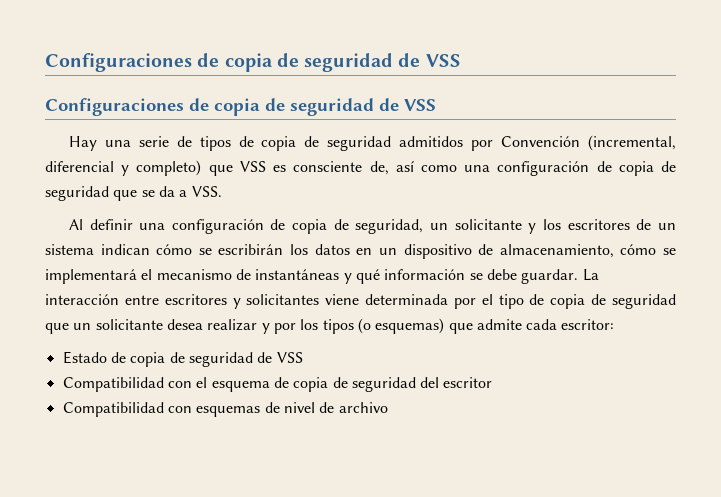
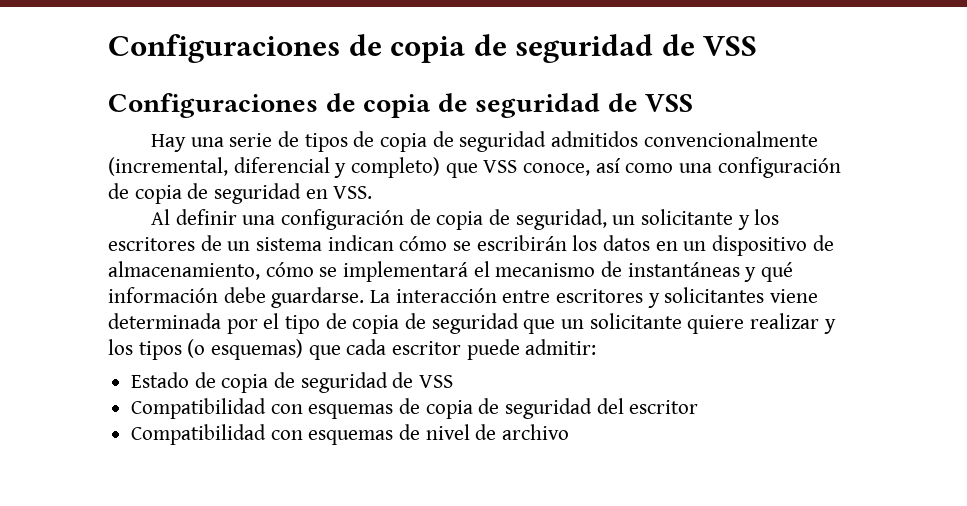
- Hay una serie de tipos de copia de seguridad admitidos por Convención (incremental, diferencial y completo) que VSS es consciente de, así como una configuración de copia de seguridad que se da a VSS.
+ Hay una serie de tipos de copia de seguridad admitidos convencionalmente (incremental, diferencial y completo) que VSS conoce, así como una configuración de copia de seguridad en VSS.
- Al definir una configuración de copia de seguridad, un solicitante y los escritores de un sistema indican cómo se escribirán los datos en un dispositivo de almacenamiento, cómo se implementará el mecanismo de instantáneas y qué información se debe guardar.
+ Al definir una configuración de copia de seguridad, un solicitante y los escritores de un sistema indican cómo se escribirán los datos en un dispositivo de almacenamiento, cómo se implementará el mecanismo de instantáneas y qué información debe guardarse.
- La interacción entre escritores y solicitantes viene determinada por el tipo de copia de seguridad que un solicitante desea realizar y por los tipos (o esquemas) que admite cada escritor:
+ La interacción entre escritores y solicitantes viene determinada por el tipo de copia de seguridad que un solicitante quiere realizar y los tipos (o esquemas) que cada escritor puede admitir:
- Compatibilidad con el esquema de copia de seguridad del escritor
+ Compatibilidad con esquemas de copia de seguridad del escritor

